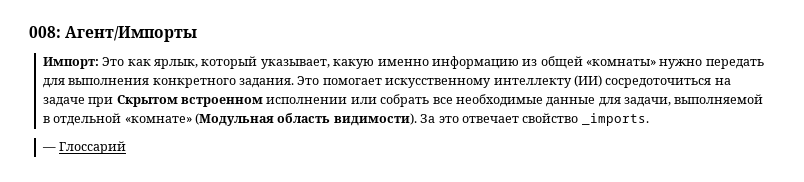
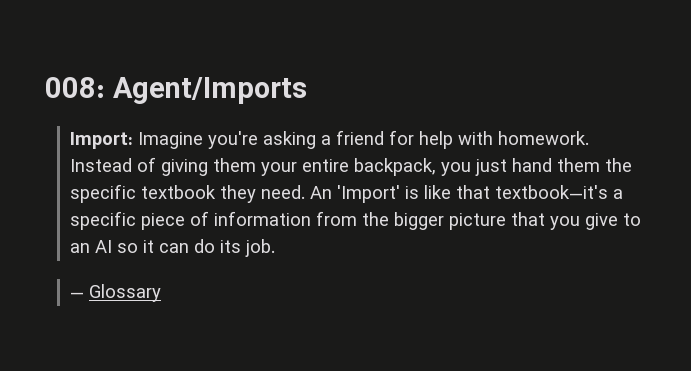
- 008: Агент/Импорты
- Импорт: Это как ярлык, который указывает, какую именно информацию из общей «комнаты» нужно передать для выполнения конкретного задания. Это помогает искусственному интеллекту (ИИ) сосредоточиться на задаче при Скрытом встроенном исполнении или собрать все необходимые данные для задачи, выполняемой в отдельной «комнате» (Модульная область видимости). За это отвечает свойство _imports.
+ 008: Agent/Imports
+ Import: Imagine you're asking a friend for help with homework. Instead of giving them your entire backpack, you just hand them the specific textbook they need. An 'Import' is like that textbook—it's a specific piece of information from the bigger picture that you give to an AI so it can do its job.
- — Глоссарий
+ — Glossary

